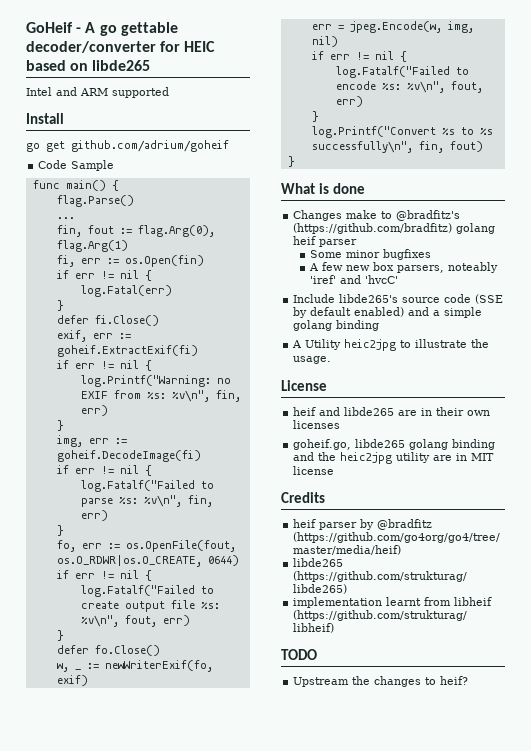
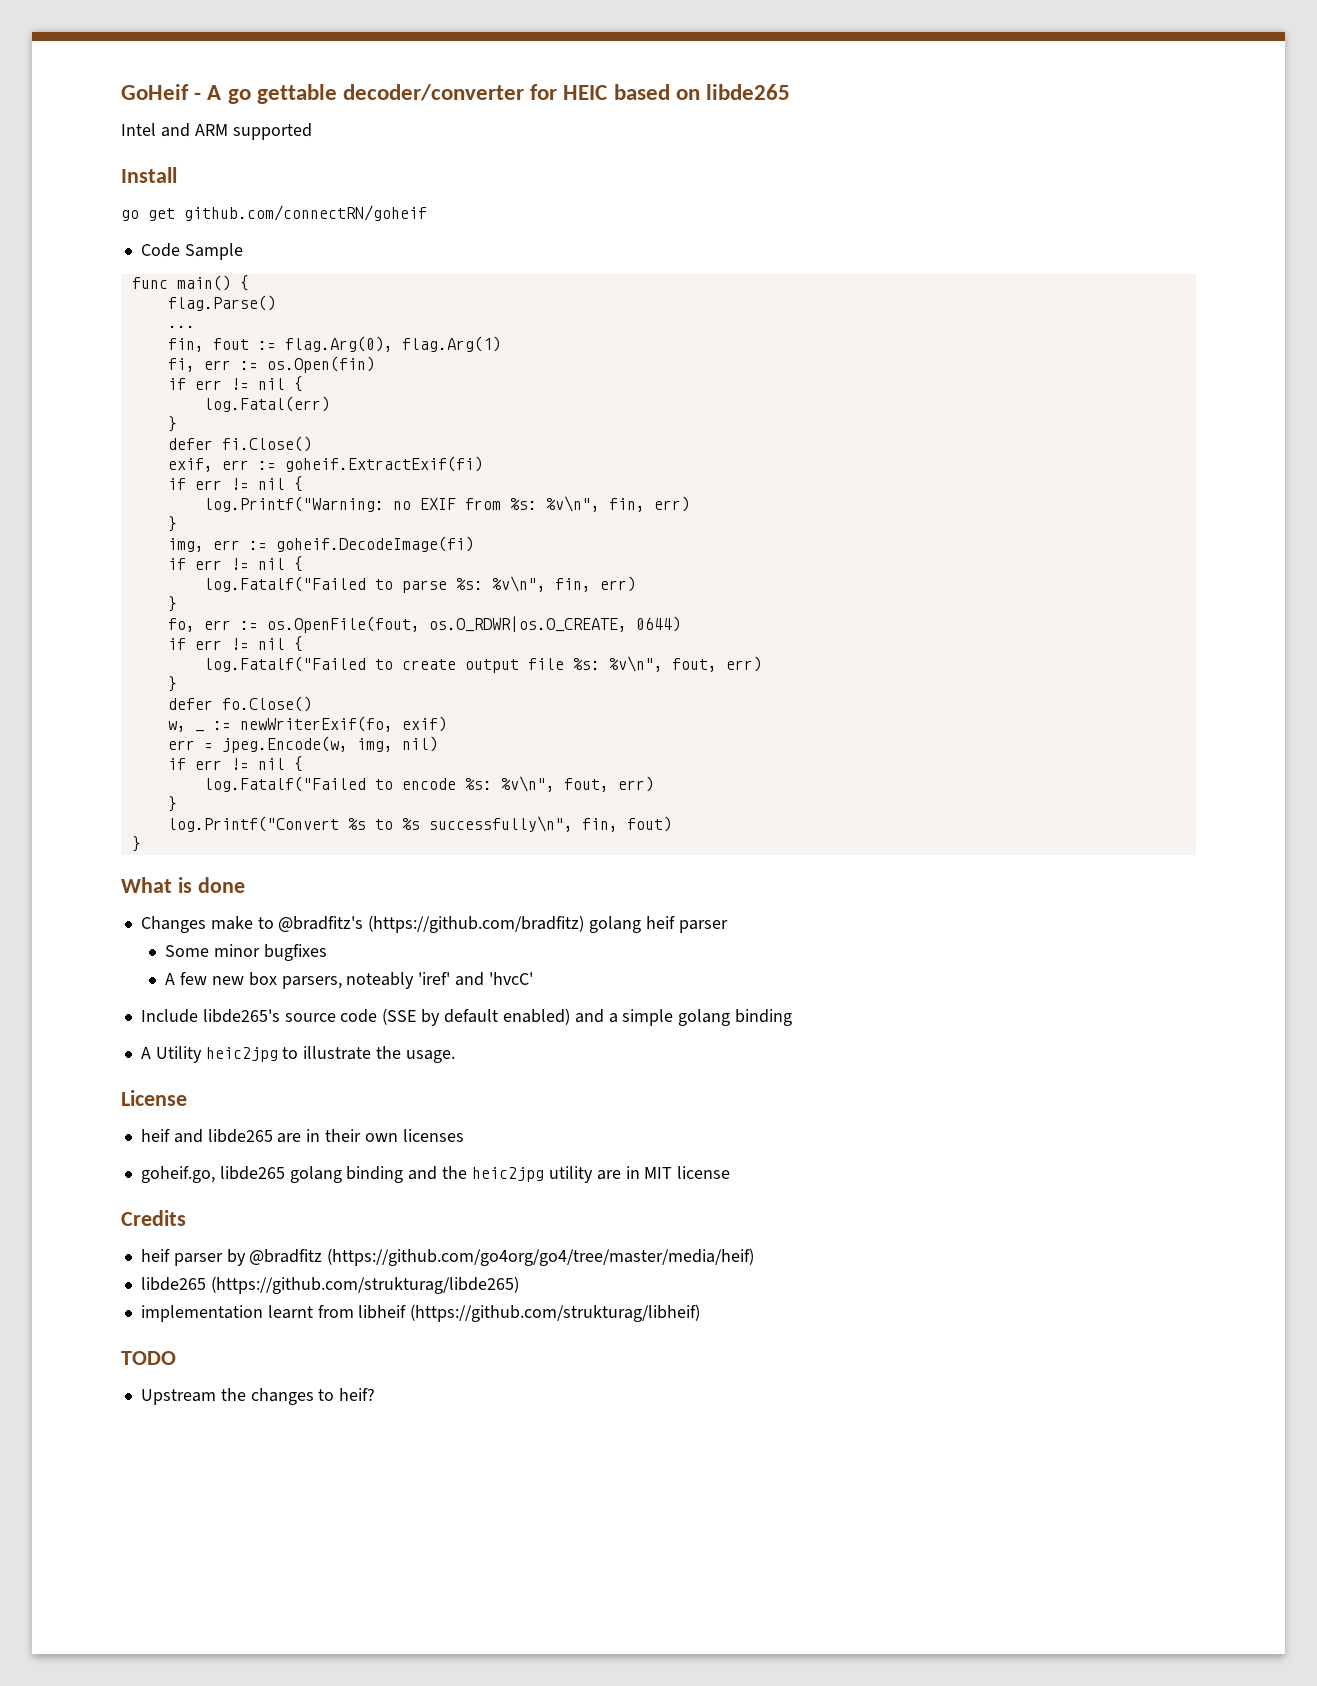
- go get github.com/adrium/goheif
+ go get github.com/connectRN/goheif

